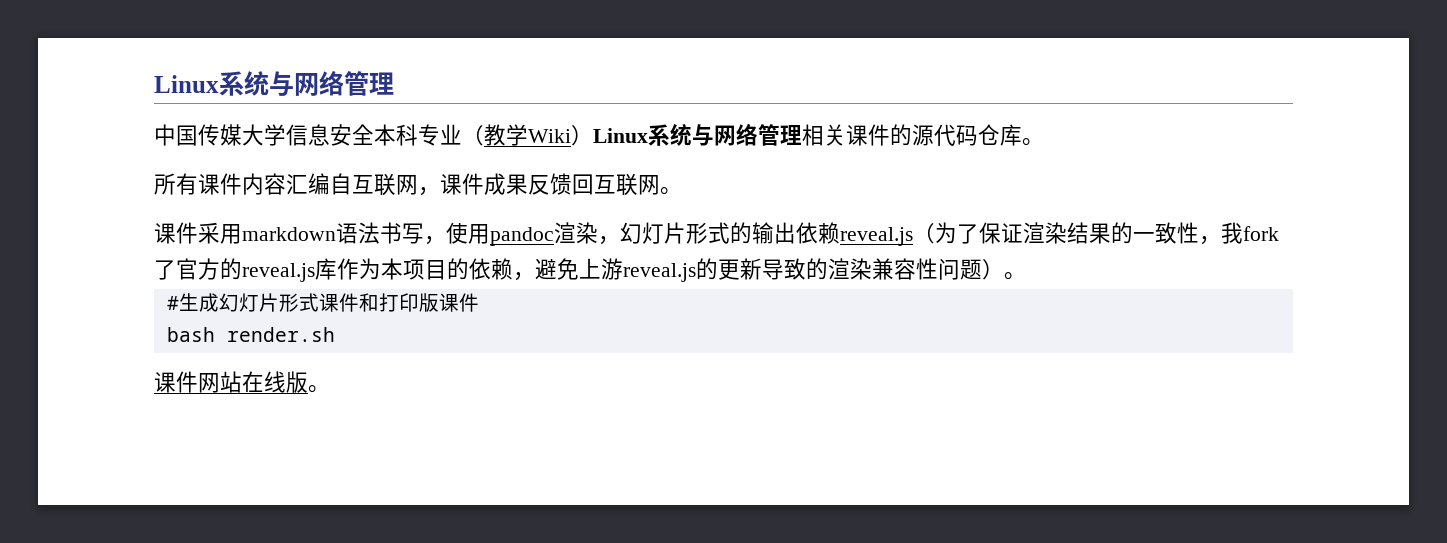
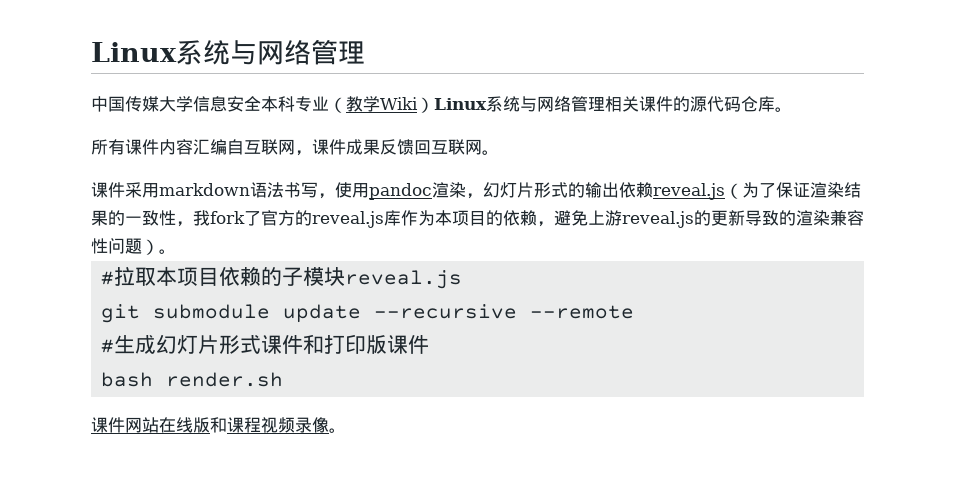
+ #拉取本项目依赖的子模块reveal.js
+ git submodule update --recursive --remote
- 课件网站在线版。
+ 课件网站在线版和课程视频录像。

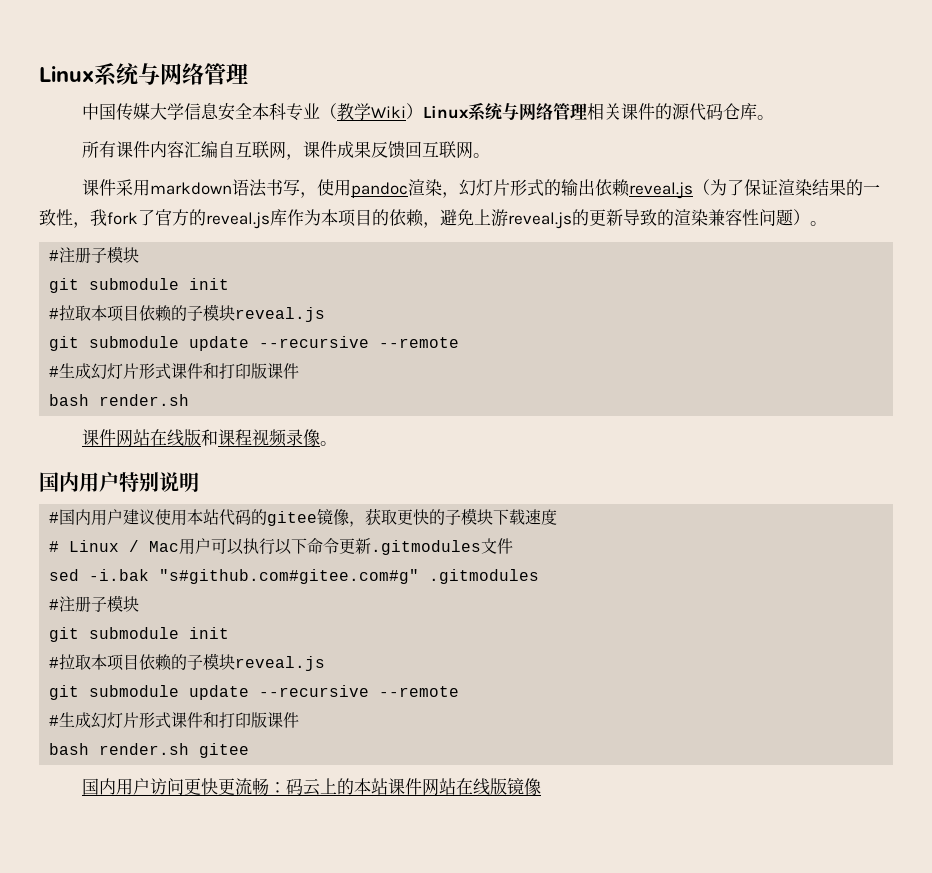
  课件采用markdown语法书写，使用pandoc渲染，幻灯片形式的输出依赖reveal.js（为了保证渲染结果的一致性，我fork了官方的reveal.js库作为本项目的依赖，避免上游reveal.js的更新导致的渲染兼容性问题）。
+ #注册子模块
+ git submodule init
+ 国内用户特别说明
+ #国内用户建议使用本站代码的gitee镜像，获取更快的子模块下载速度
+ # Linux / Mac用户可以执行以下命令更新.gitmodules文件
+ sed -i.bak "s#github.com#gitee.com#g" .gitmodules
+ #注册子模块
+ git submodule init
+ #拉取本项目依赖的子模块reveal.js
+ git submodule update --recursive --remote
+ #生成幻灯片形式课件和打印版课件
+ bash render.sh gitee
+ 国内用户访问更快更流畅：码云上的本站课件网站在线版镜像

